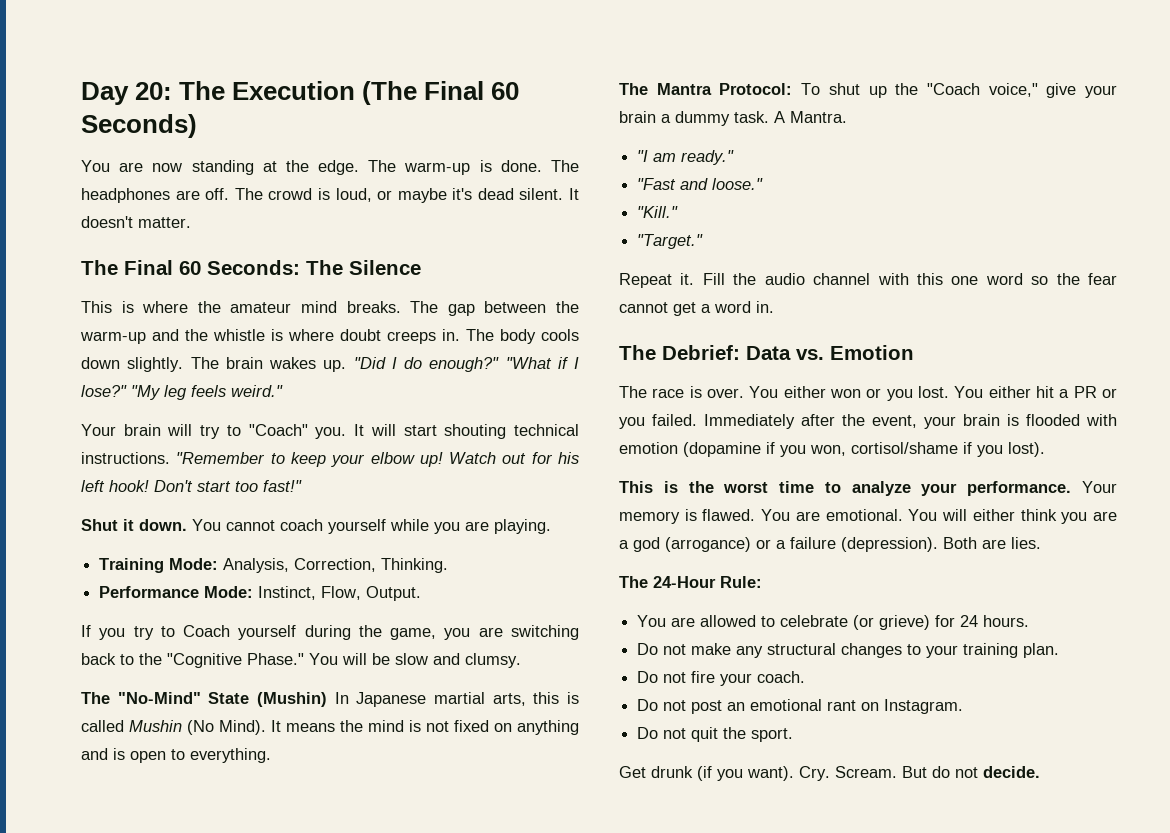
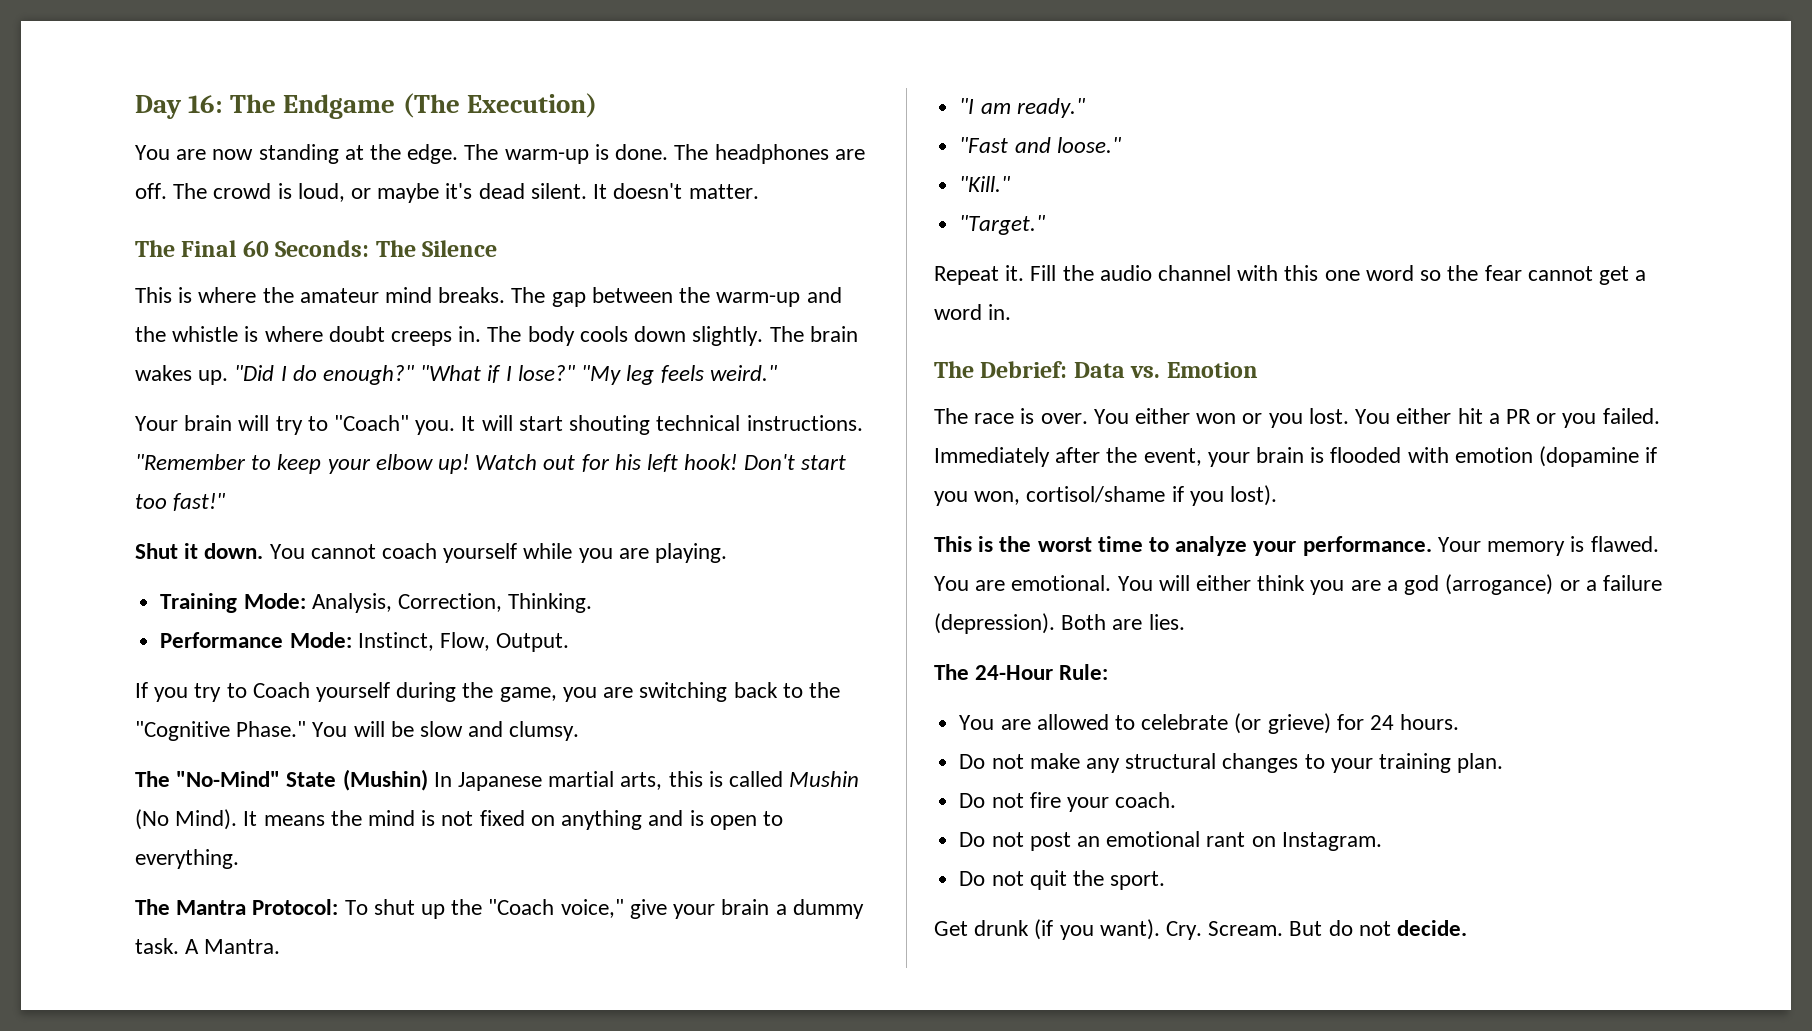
- Day 20: The Execution (The Final 60 Seconds)
+ Day 16: The Endgame (The Execution)

